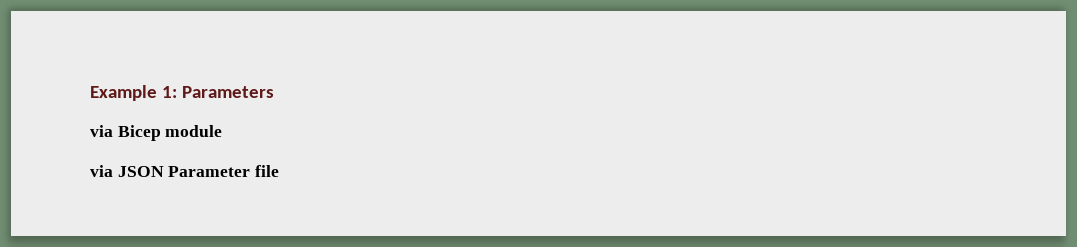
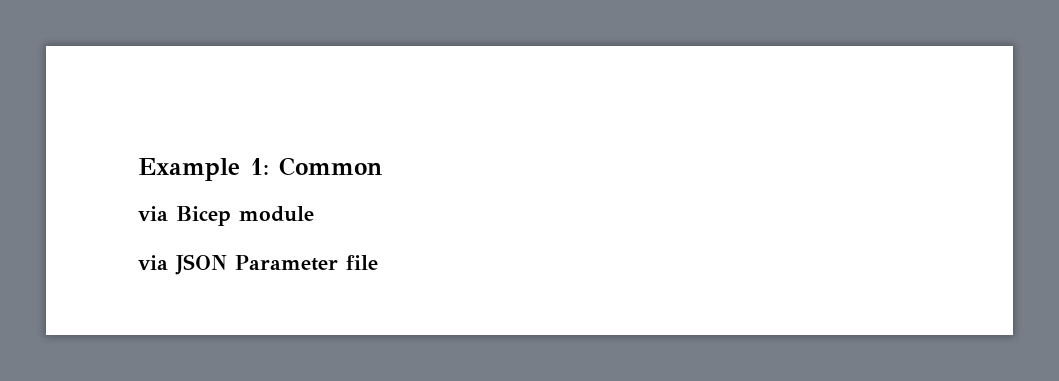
- Example 1: Parameters
+ Example 1: Common

